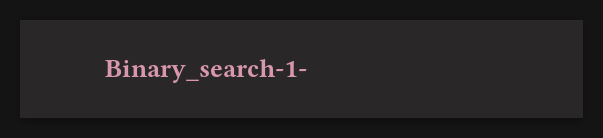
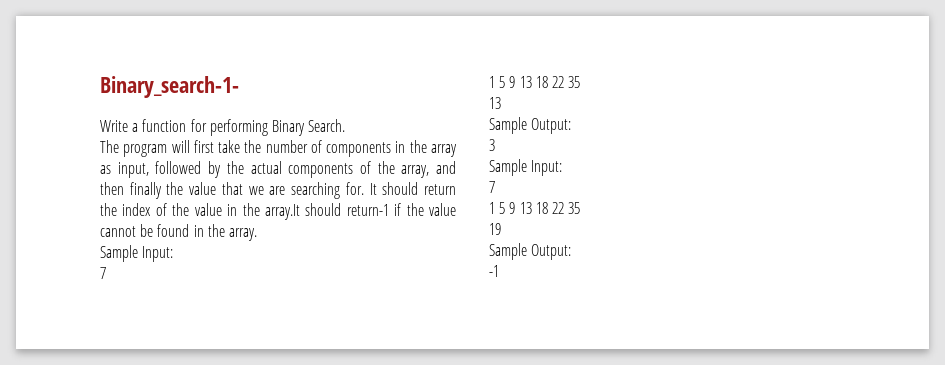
+ Write a function for performing Binary Search.
+ The program will first take the number of components in the array as input, followed by the actual components of the array, and then finally the value that we are searching for. It should return the index of the value in the array.It should return-1 if the value cannot be found in the array.
+ Sample Input:
+ 7
+ 1 5 9 13 18 22 35
+ 13
+ Sample Output:
+ 3
+ Sample Input:
+ 7
+ 1 5 9 13 18 22 35
+ 19
+ Sample Output:
+ -1

